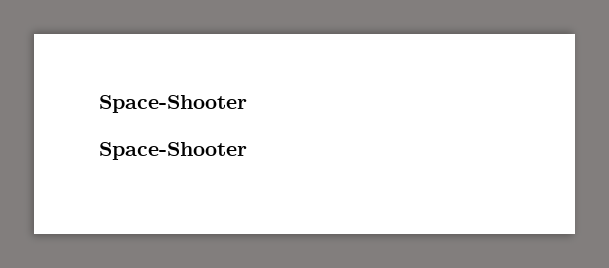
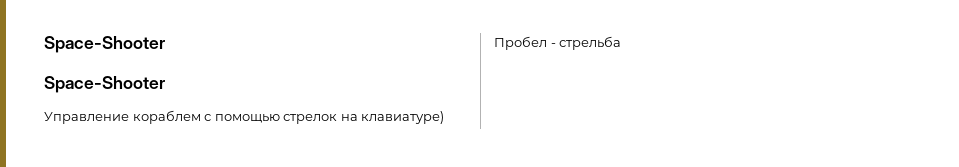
+ Управление кораблем с помощью стрелок на клавиатуре) Пробел - стрельба

